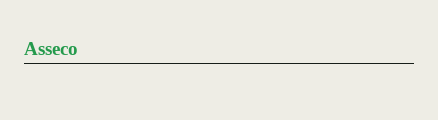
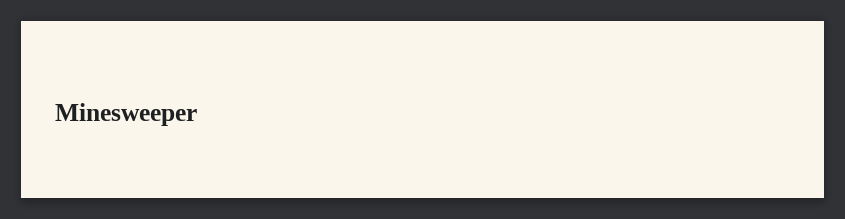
- Asseco
+ Minesweeper

